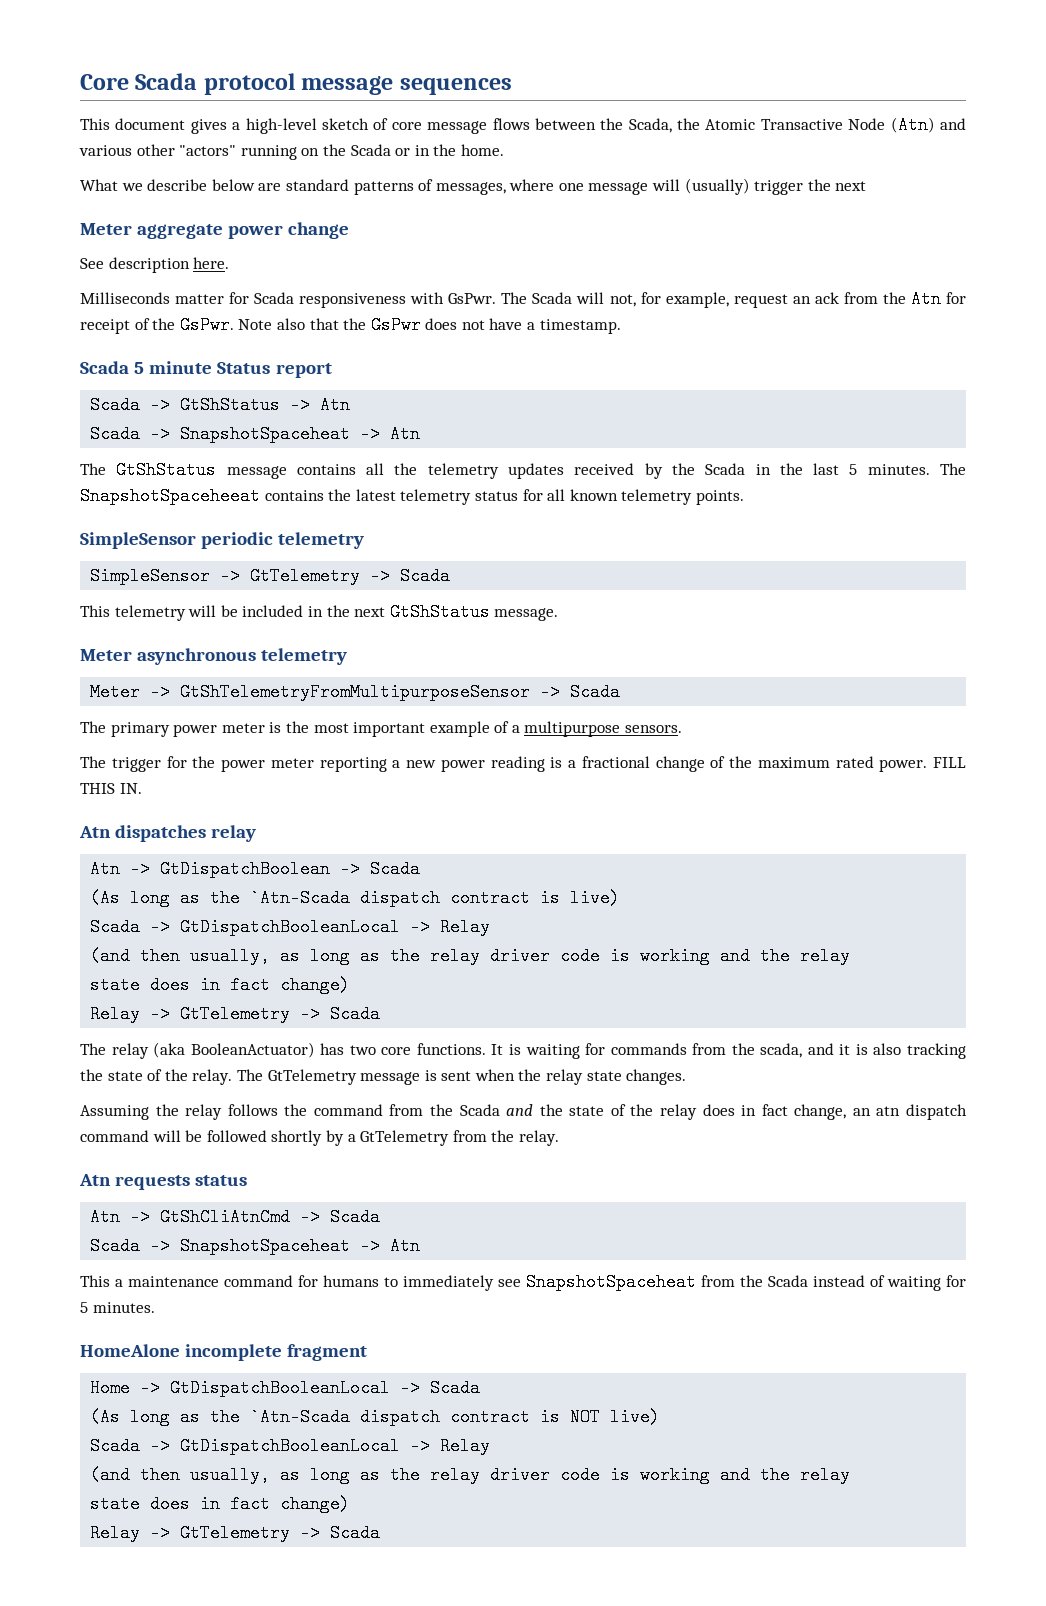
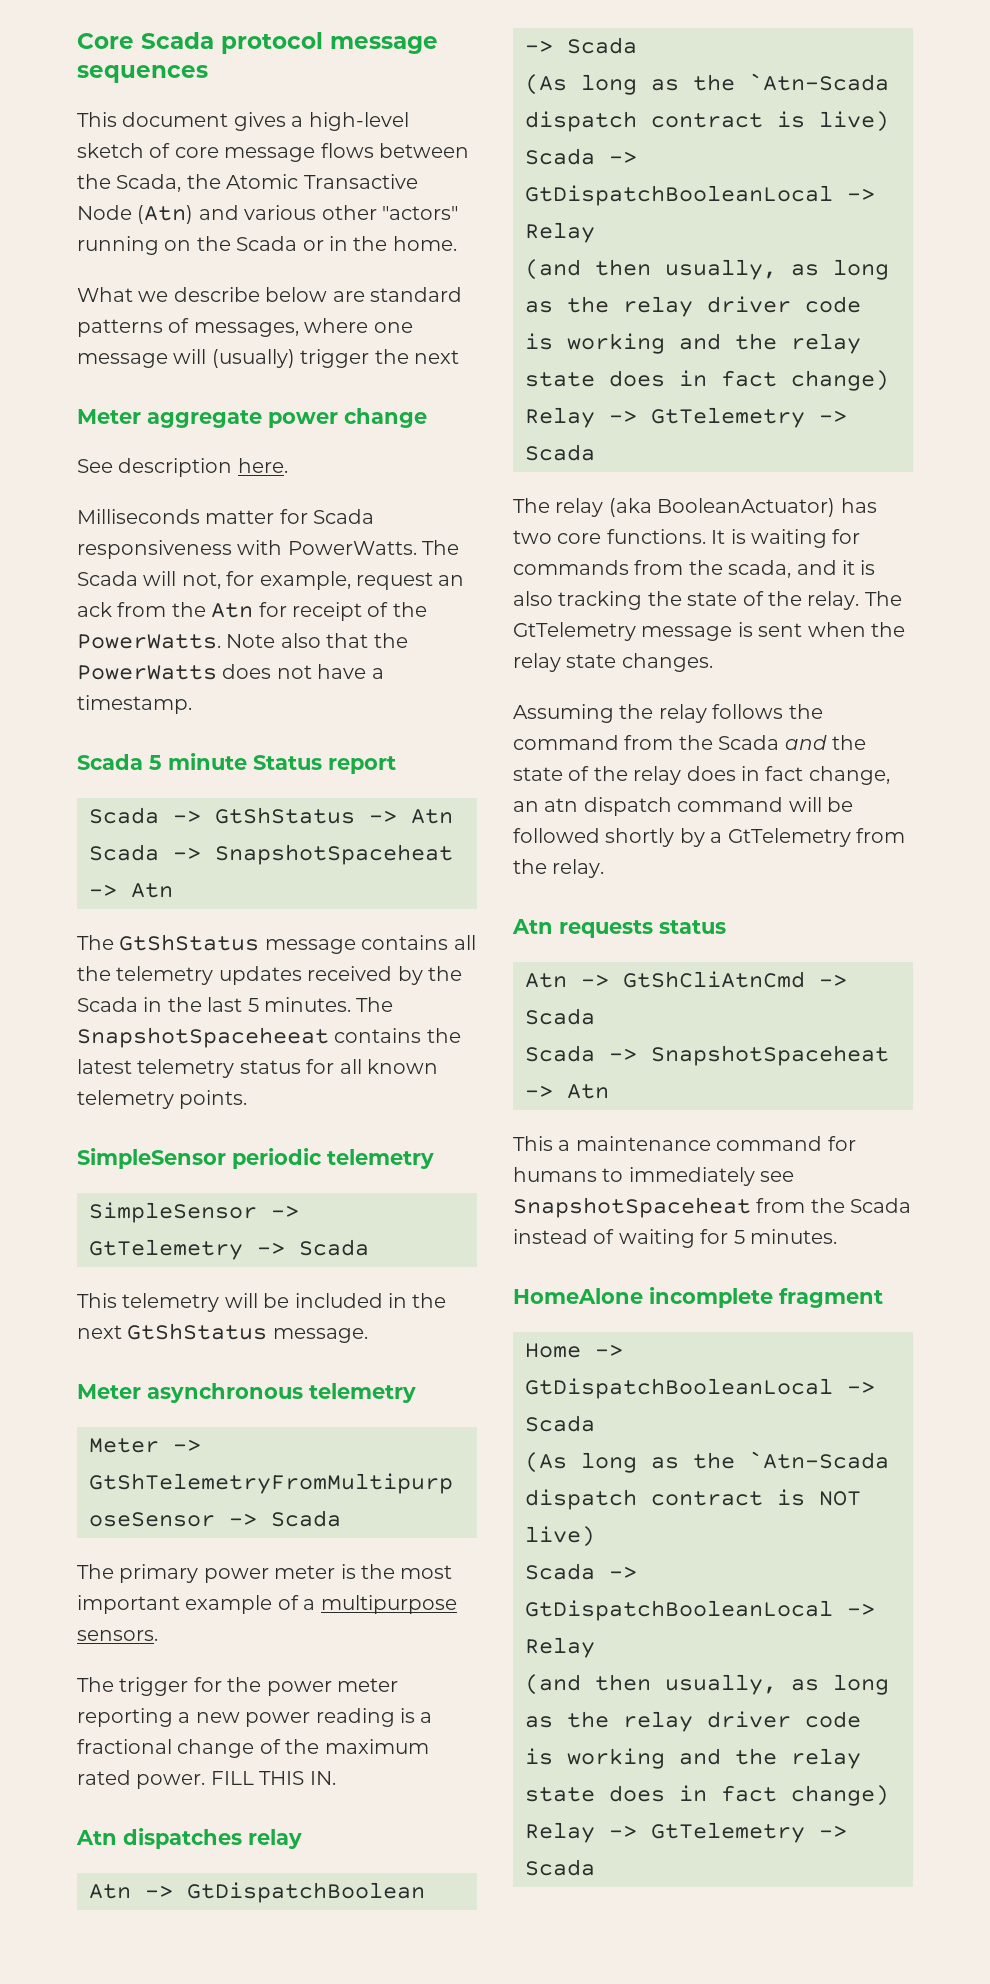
- Milliseconds matter for Scada responsiveness with GsPwr.
+ Milliseconds matter for Scada responsiveness with PowerWatts.
- The Scada will not, for example, request an ack from the Atn for receipt of the GsPwr.
+ The Scada will not, for example, request an ack from the Atn for receipt of the PowerWatts.
- Note also that the GsPwr does not have a timestamp.
+ Note also that the PowerWatts does not have a timestamp.

